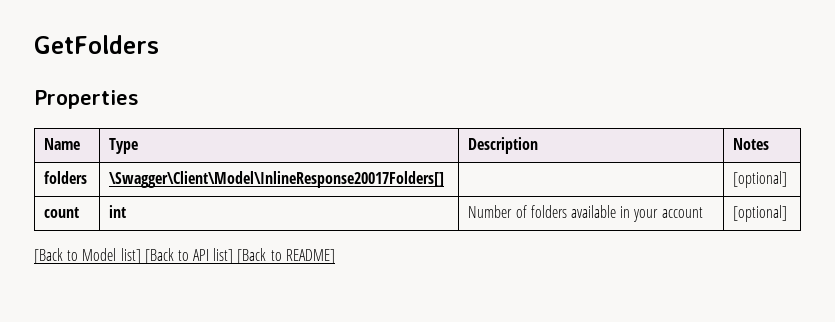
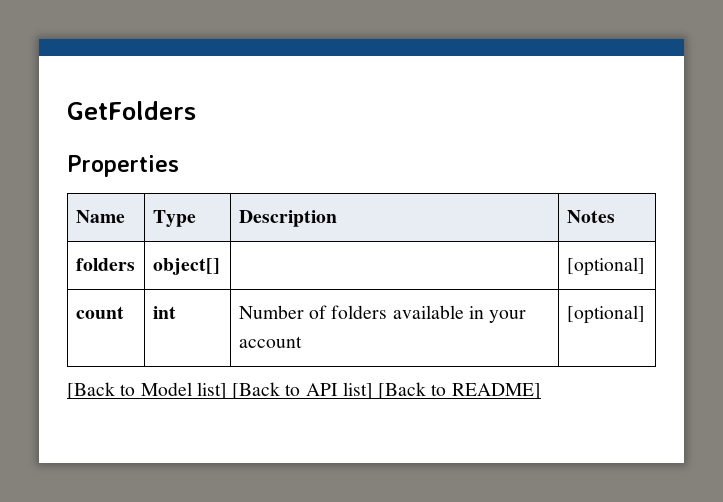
- folders | \Swagger\Client\Model\InlineResponse20017Folders[] | | [optional]
+ folders | object[] | | [optional]

